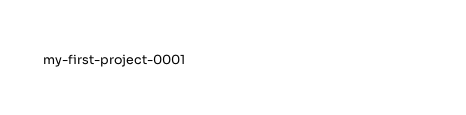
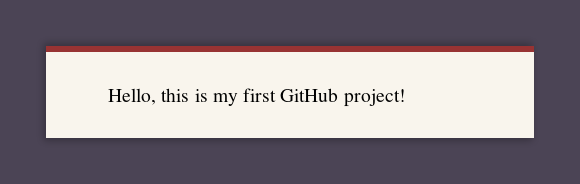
- my-first-project-0001
+ Hello, this is my first GitHub project!

